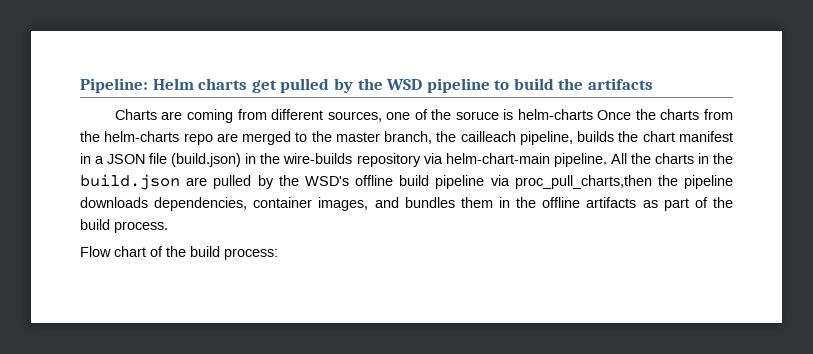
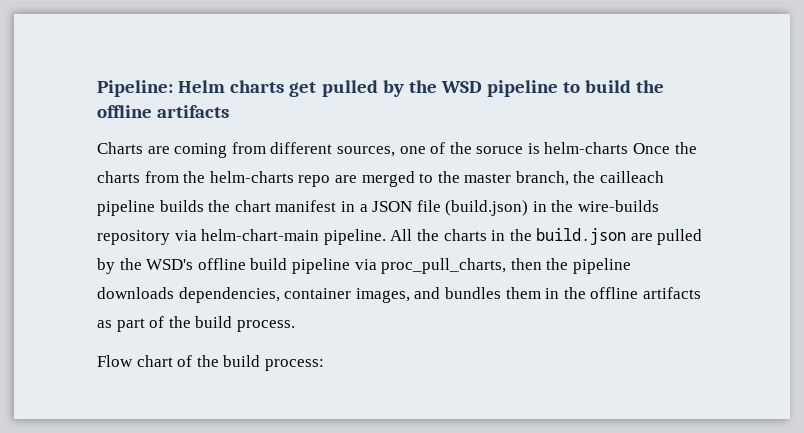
- Pipeline: Helm charts get pulled by the WSD pipeline to build the artifacts
+ Pipeline: Helm charts get pulled by the WSD pipeline to build the offline artifacts
- Charts are coming from different sources, one of the soruce is helm-charts Once the charts from the helm-charts repo are merged to the master branch, the cailleach pipeline, builds the chart manifest in a JSON file (build.json) in the wire-builds repository via helm-chart-main pipeline.
+ Charts are coming from different sources, one of the soruce is helm-charts Once the charts from the helm-charts repo are merged to the master branch, the cailleach pipeline builds the chart manifest in a JSON file (build.json) in the wire-builds repository via helm-chart-main pipeline.
- All the charts in the build.json are pulled by the WSD's offline build pipeline via proc_pull_charts,then the pipeline downloads dependencies, container images, and bundles them in the offline artifacts as part of the build process.
+ All the charts in the build.json are pulled by the WSD's offline build pipeline via proc_pull_charts, then the pipeline downloads dependencies, container images, and bundles them in the offline artifacts as part of the build process.

